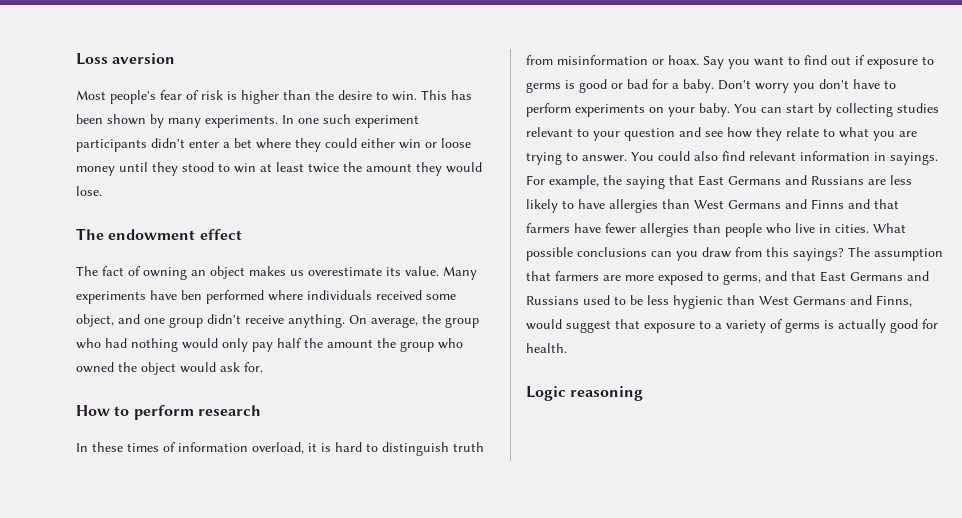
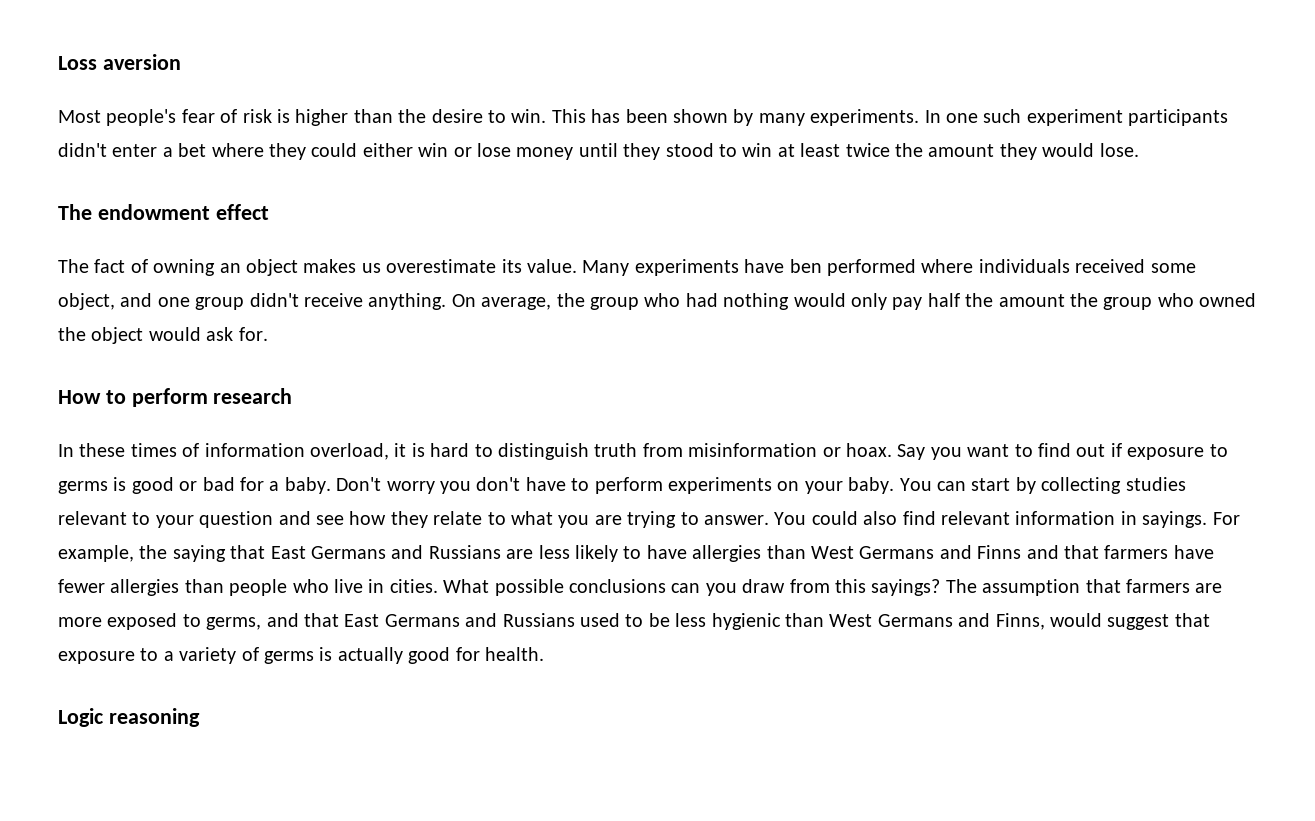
- In one such experiment participants didn't enter a bet where they could either win or loose money until they stood to win at least twice the amount they would lose.
+ In one such experiment participants didn't enter a bet where they could either win or lose money until they stood to win at least twice the amount they would lose.

